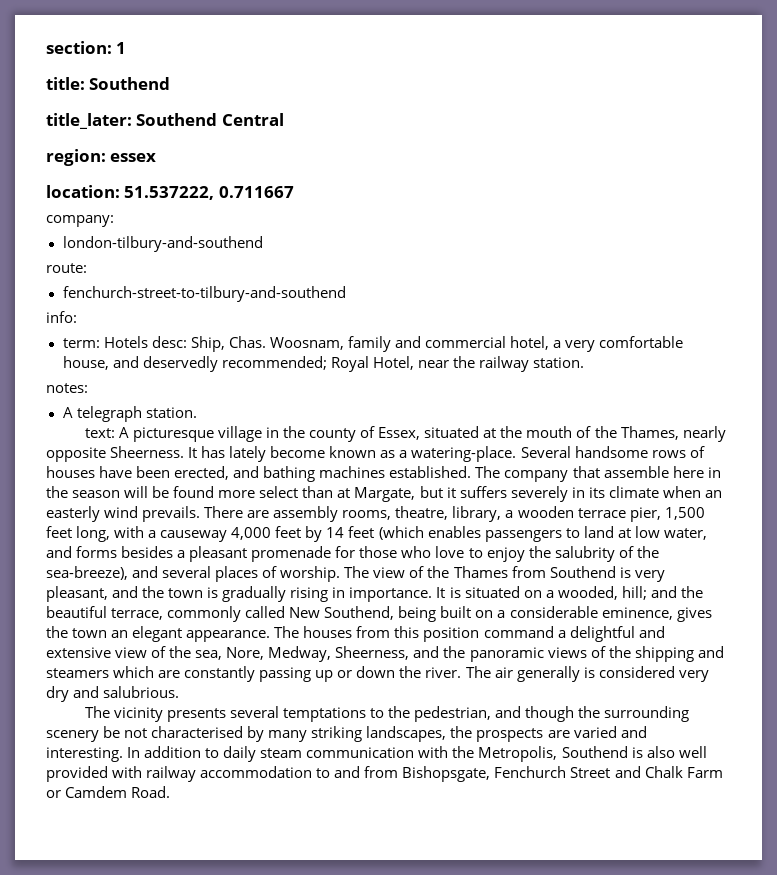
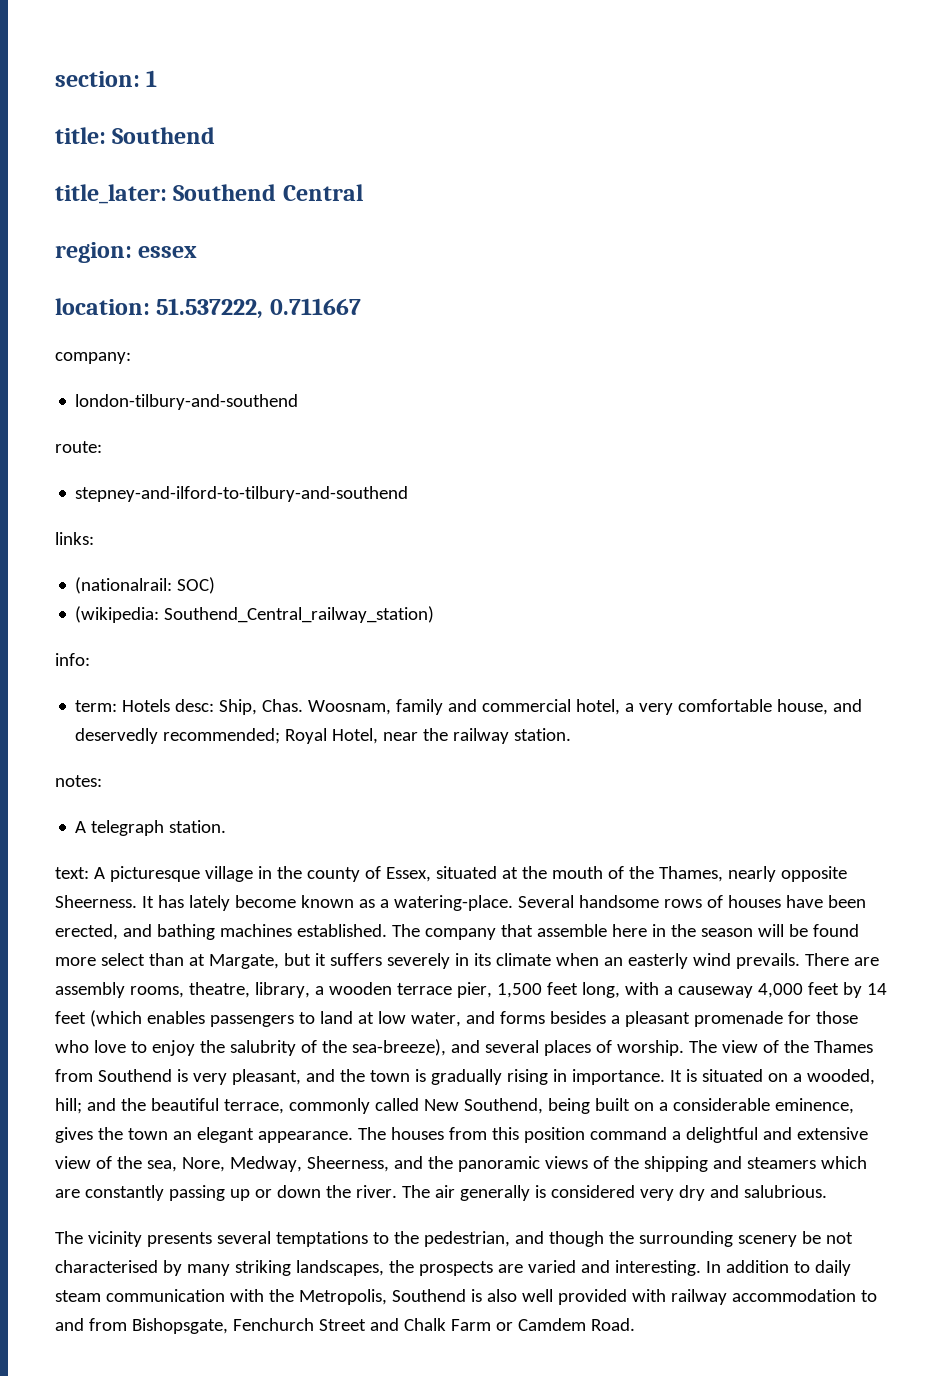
- fenchurch-street-to-tilbury-and-southend
+ stepney-and-ilford-to-tilbury-and-southend
+ links:
+ (nationalrail: SOC)
+ (wikipedia: Southend_Central_railway_station)

